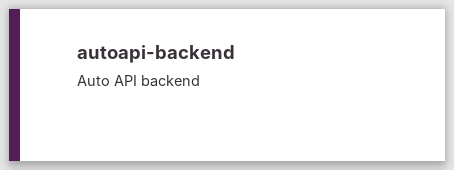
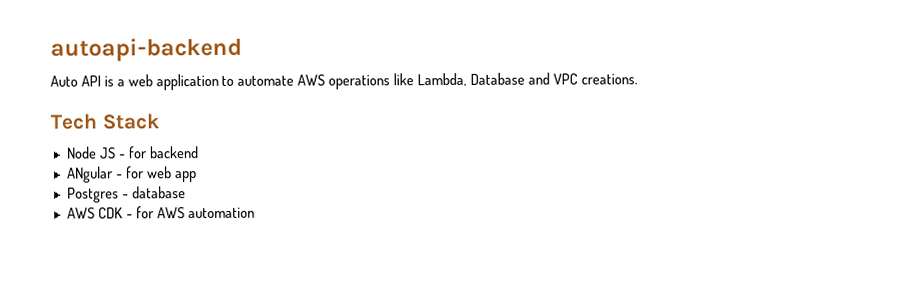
- Auto API backend
+ Auto API is a web application to automate AWS operations like Lambda, Database and VPC creations.
+ Tech Stack
+ Node JS - for backend
+ ANgular - for web app
+ Postgres - database
+ AWS CDK - for AWS automation

